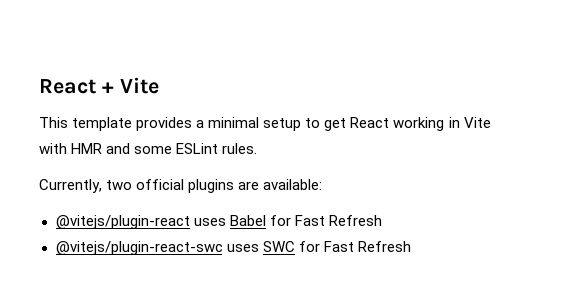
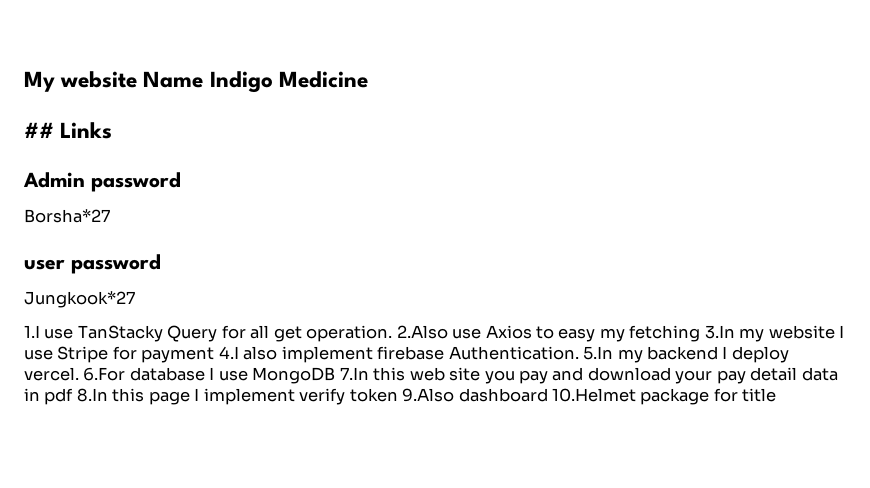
- React + Vite
- This template provides a minimal setup to get React working in Vite with HMR and some ESLint rules.
- Currently, two official plugins are available:
- @vitejs/plugin-react uses Babel for Fast Refresh
- @vitejs/plugin-react-swc uses SWC for Fast Refresh
+ My website Name Indigo Medicine
+ ## Links
+ Admin password
+ Borsha*27
+ user password
+ Jungkook*27
+ 1.I use TanStacky Query for all get operation. 2.Also use Axios to easy my fetching 3.In my website I use Stripe for payment 4.I also implement firebase Authentication. 5.In my backend I deploy vercel. 6.For database I use MongoDB 7.In this web site you pay and download your pay detail data in pdf 8.In this page I implement verify token 9.Also dashboard 10.Helmet package for title

